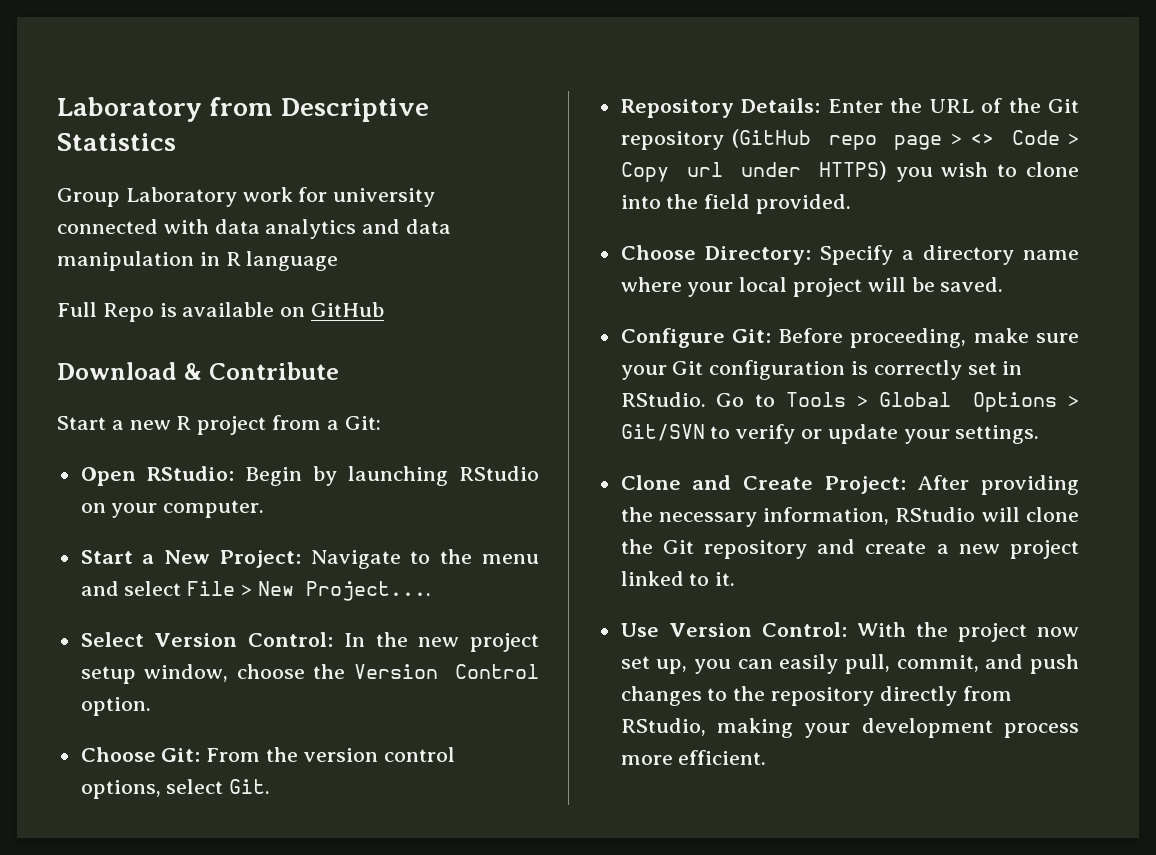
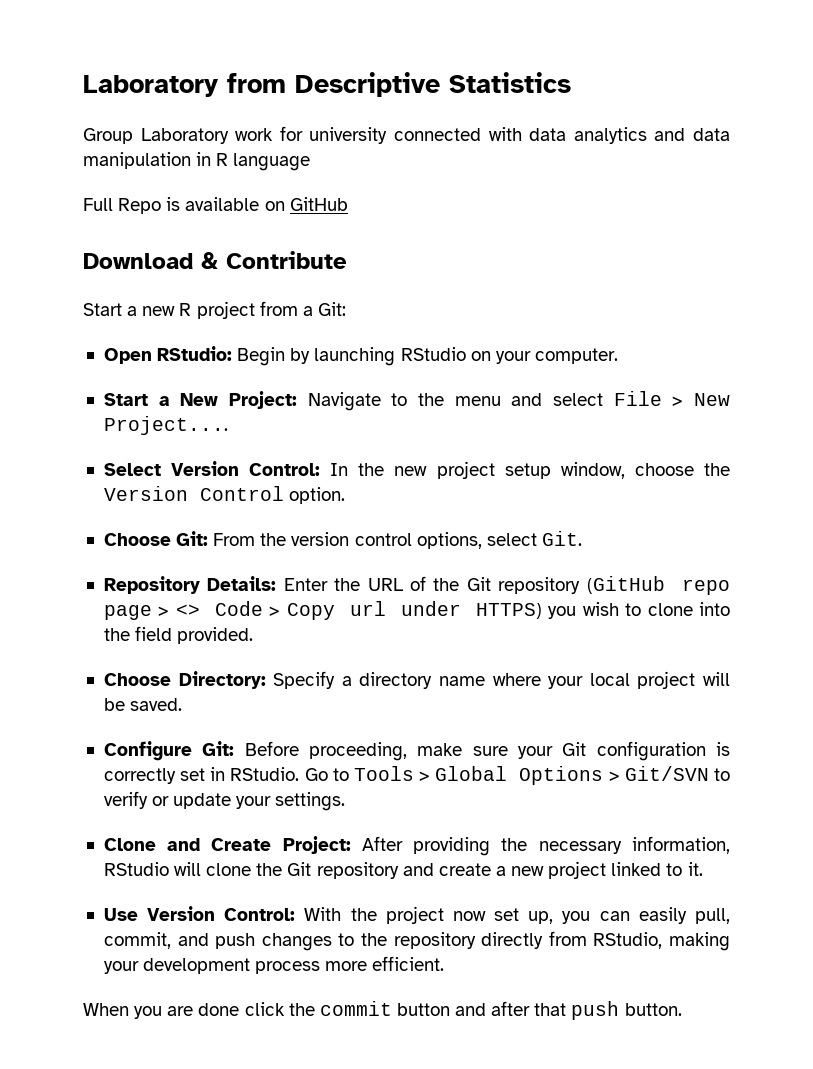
+ When you are done click the commit button and after that push button.

